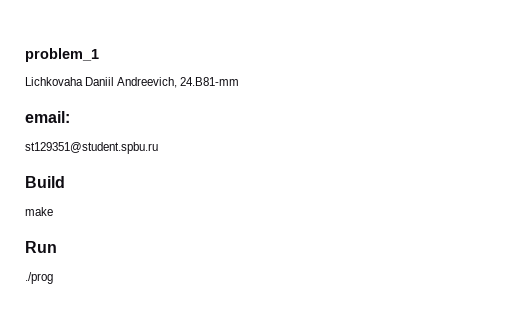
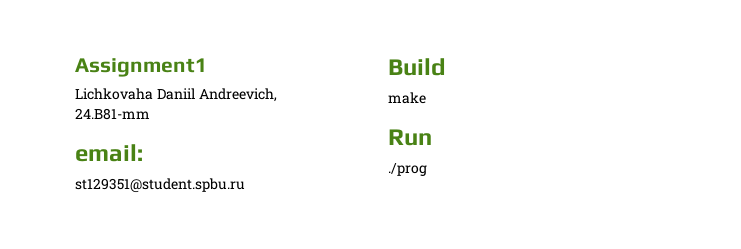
- problem_1
+ Assignment1

